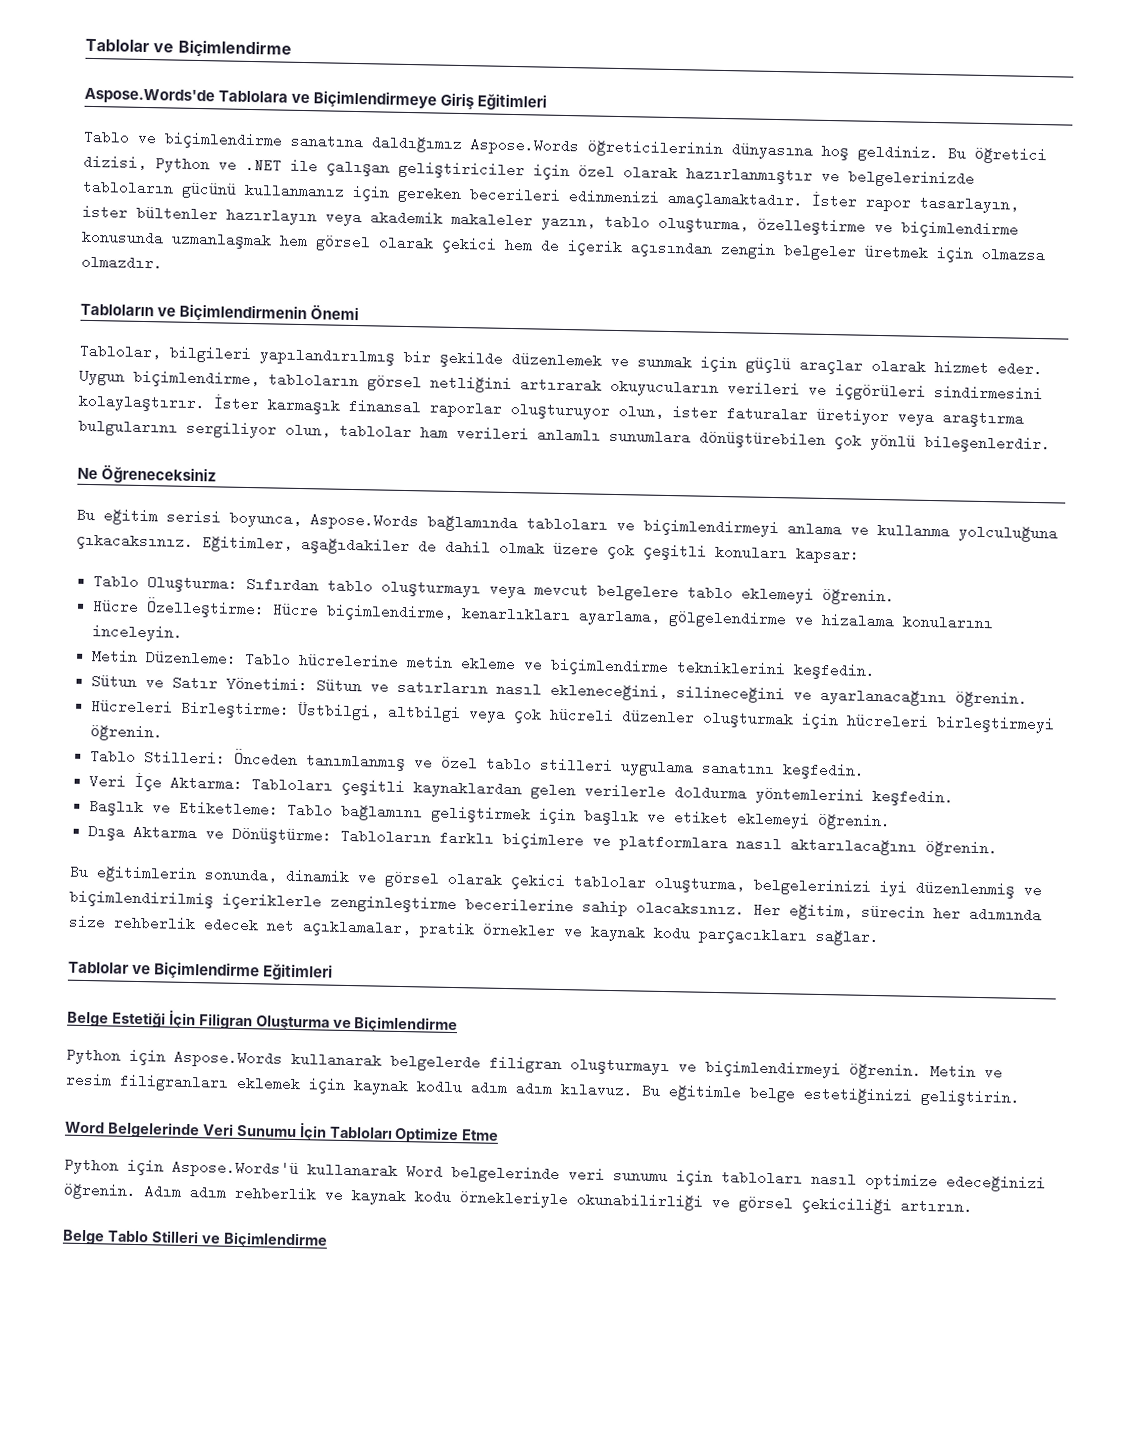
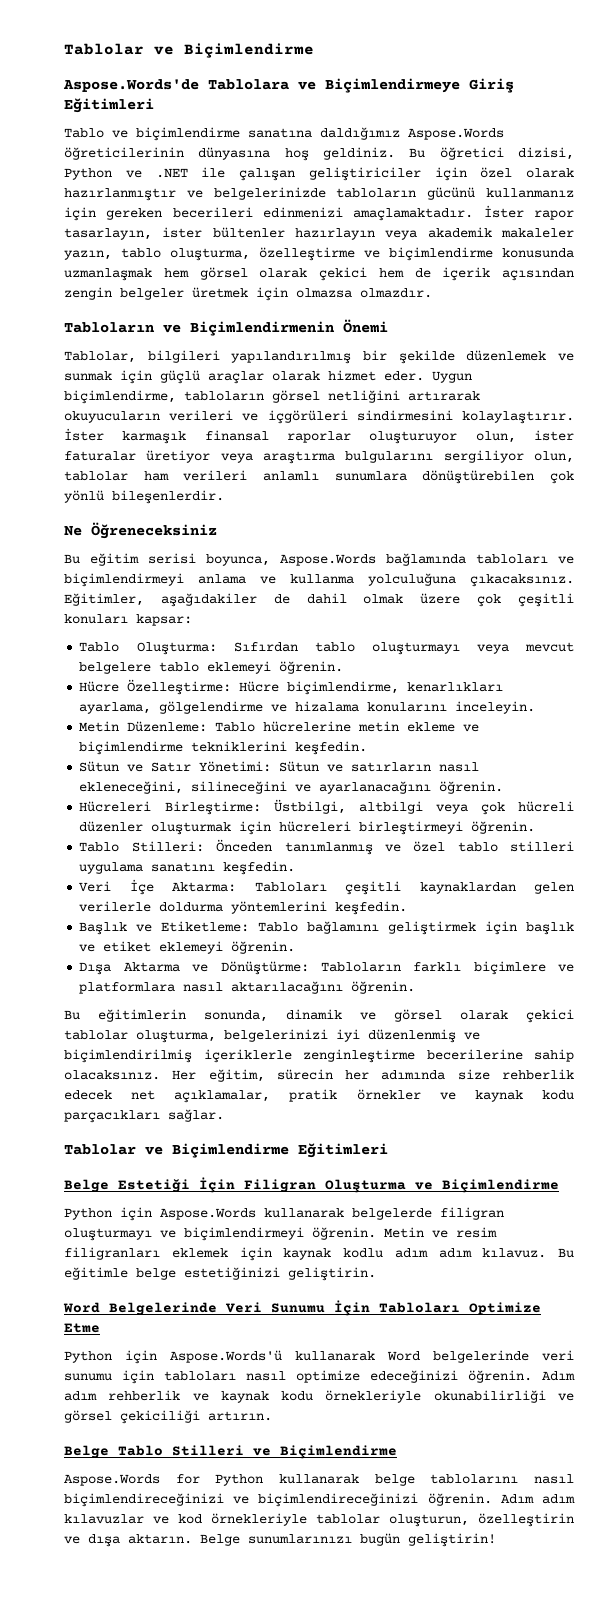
+ Aspose.Words for Python kullanarak belge tablolarını nasıl biçimlendireceğinizi ve biçimlendireceğinizi öğrenin. Adım adım kılavuzlar ve kod örnekleriyle tablolar oluşturun, özelleştirin ve dışa aktarın. Belge sunumlarınızı bugün geliştirin!

